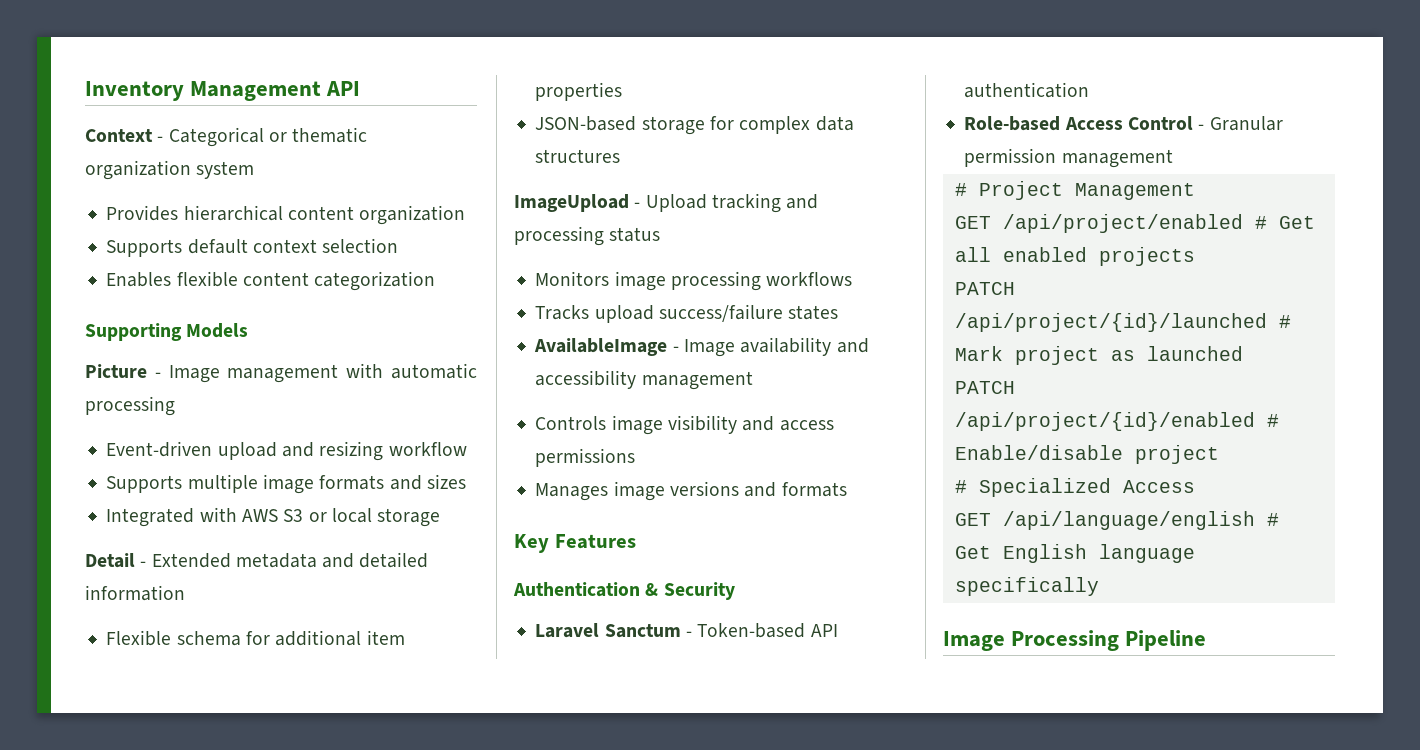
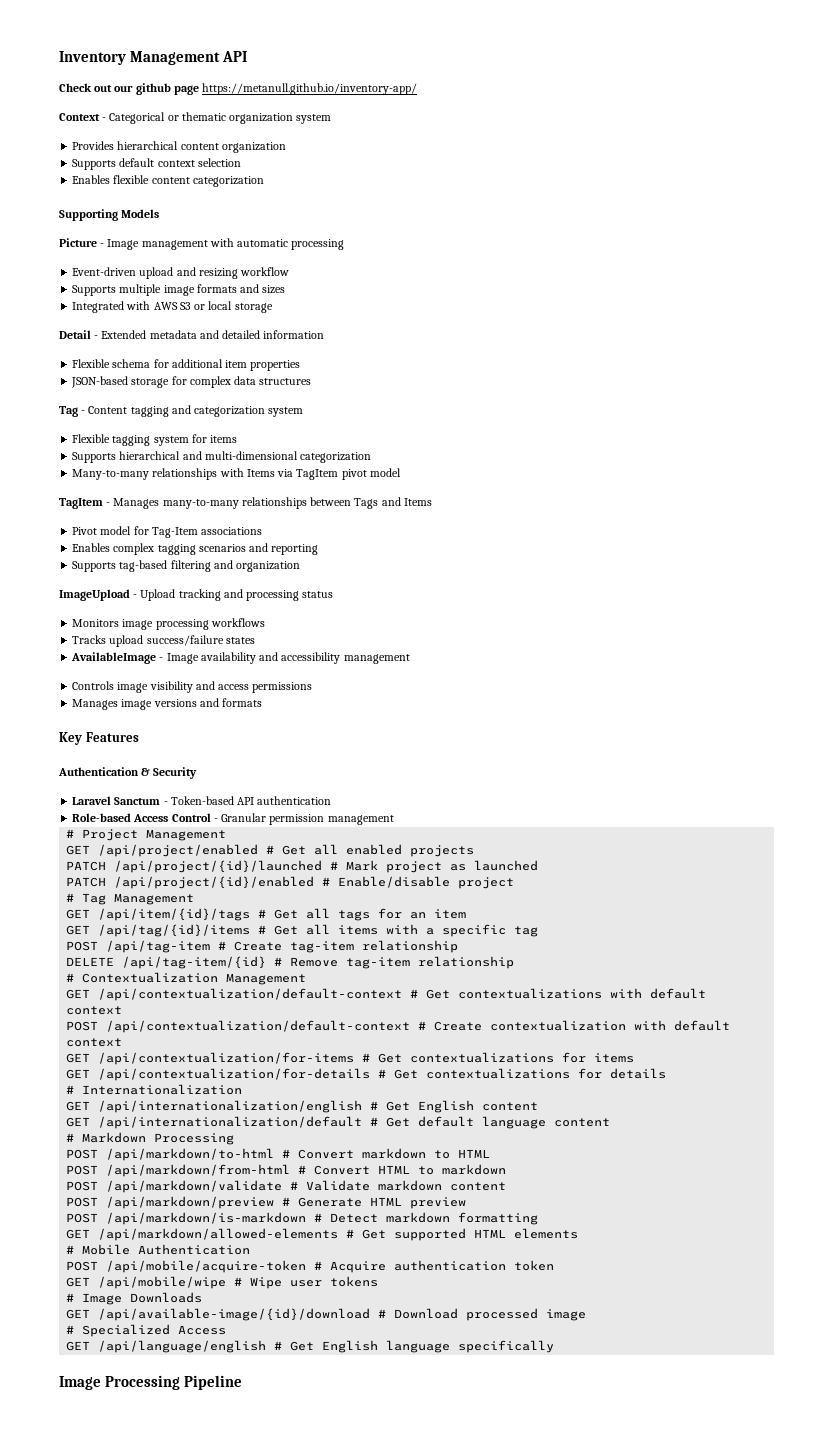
+ Check out our github page https://metanull.github.io/inventory-app/
+ Tag - Content tagging and categorization system
+ Flexible tagging system for items
+ Supports hierarchical and multi-dimensional categorization
+ Many-to-many relationships with Items via TagItem pivot model
+ TagItem - Manages many-to-many relationships between Tags and Items
+ Pivot model for Tag-Item associations
+ Enables complex tagging scenarios and reporting
+ Supports tag-based filtering and organization
+ # Tag Management
+ GET /api/item/{id}/tags # Get all tags for an item
+ GET /api/tag/{id}/items # Get all items with a specific tag
+ POST /api/tag-item # Create tag-item relationship
+ DELETE /api/tag-item/{id} # Remove tag-item relationship
+ # Contextualization Management
+ GET /api/contextualization/default-context # Get contextualizations with default context
+ POST /api/contextualization/default-context # Create contextualization with default context
+ GET /api/contextualization/for-items # Get contextualizations for items
+ GET /api/contextualization/for-details # Get contextualizations for details
+ # Internationalization
+ GET /api/internationalization/english # Get English content
+ GET /api/internationalization/default # Get default language content
+ # Markdown Processing
+ POST /api/markdown/to-html # Convert markdown to HTML
+ POST /api/markdown/from-html # Convert HTML to markdown
+ POST /api/markdown/validate # Validate markdown content
+ POST /api/markdown/preview # Generate HTML preview
+ POST /api/markdown/is-markdown # Detect markdown formatting
+ GET /api/markdown/allowed-elements # Get supported HTML elements
+ # Mobile Authentication
+ POST /api/mobile/acquire-token # Acquire authentication token
+ GET /api/mobile/wipe # Wipe user tokens
+ # Image Downloads
+ GET /api/available-image/{id}/download # Download processed image

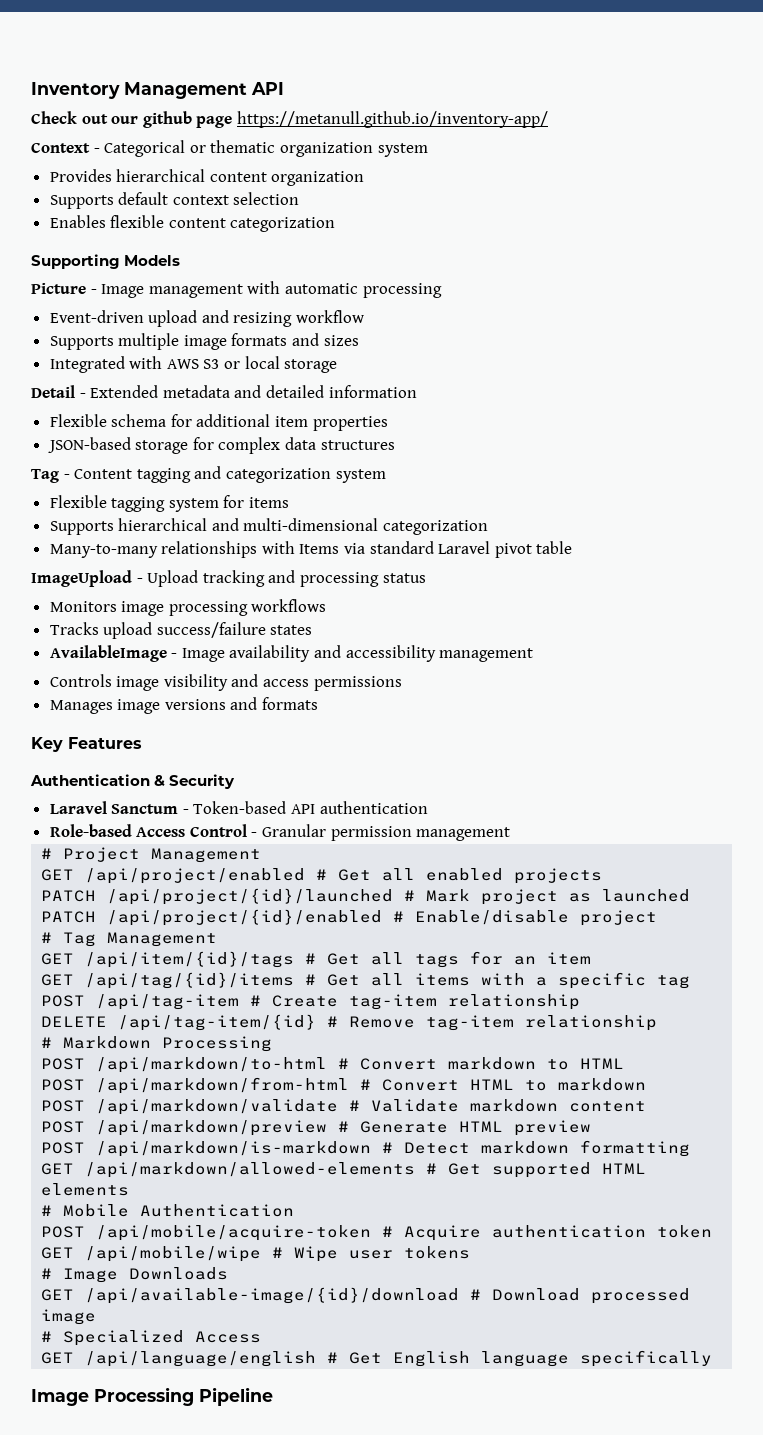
- Many-to-many relationships with Items via TagItem pivot model
- TagItem - Manages many-to-many relationships between Tags and Items
- Pivot model for Tag-Item associations
- Enables complex tagging scenarios and reporting
- Supports tag-based filtering and organization
+ Many-to-many relationships with Items via standard Laravel pivot table
- # Contextualization Management
- GET /api/contextualization/default-context # Get contextualizations with default context
- POST /api/contextualization/default-context # Create contextualization with default context
- GET /api/contextualization/for-items # Get contextualizations for items
- GET /api/contextualization/for-details # Get contextualizations for details
- # Internationalization
- GET /api/internationalization/english # Get English content
- GET /api/internationalization/default # Get default language content

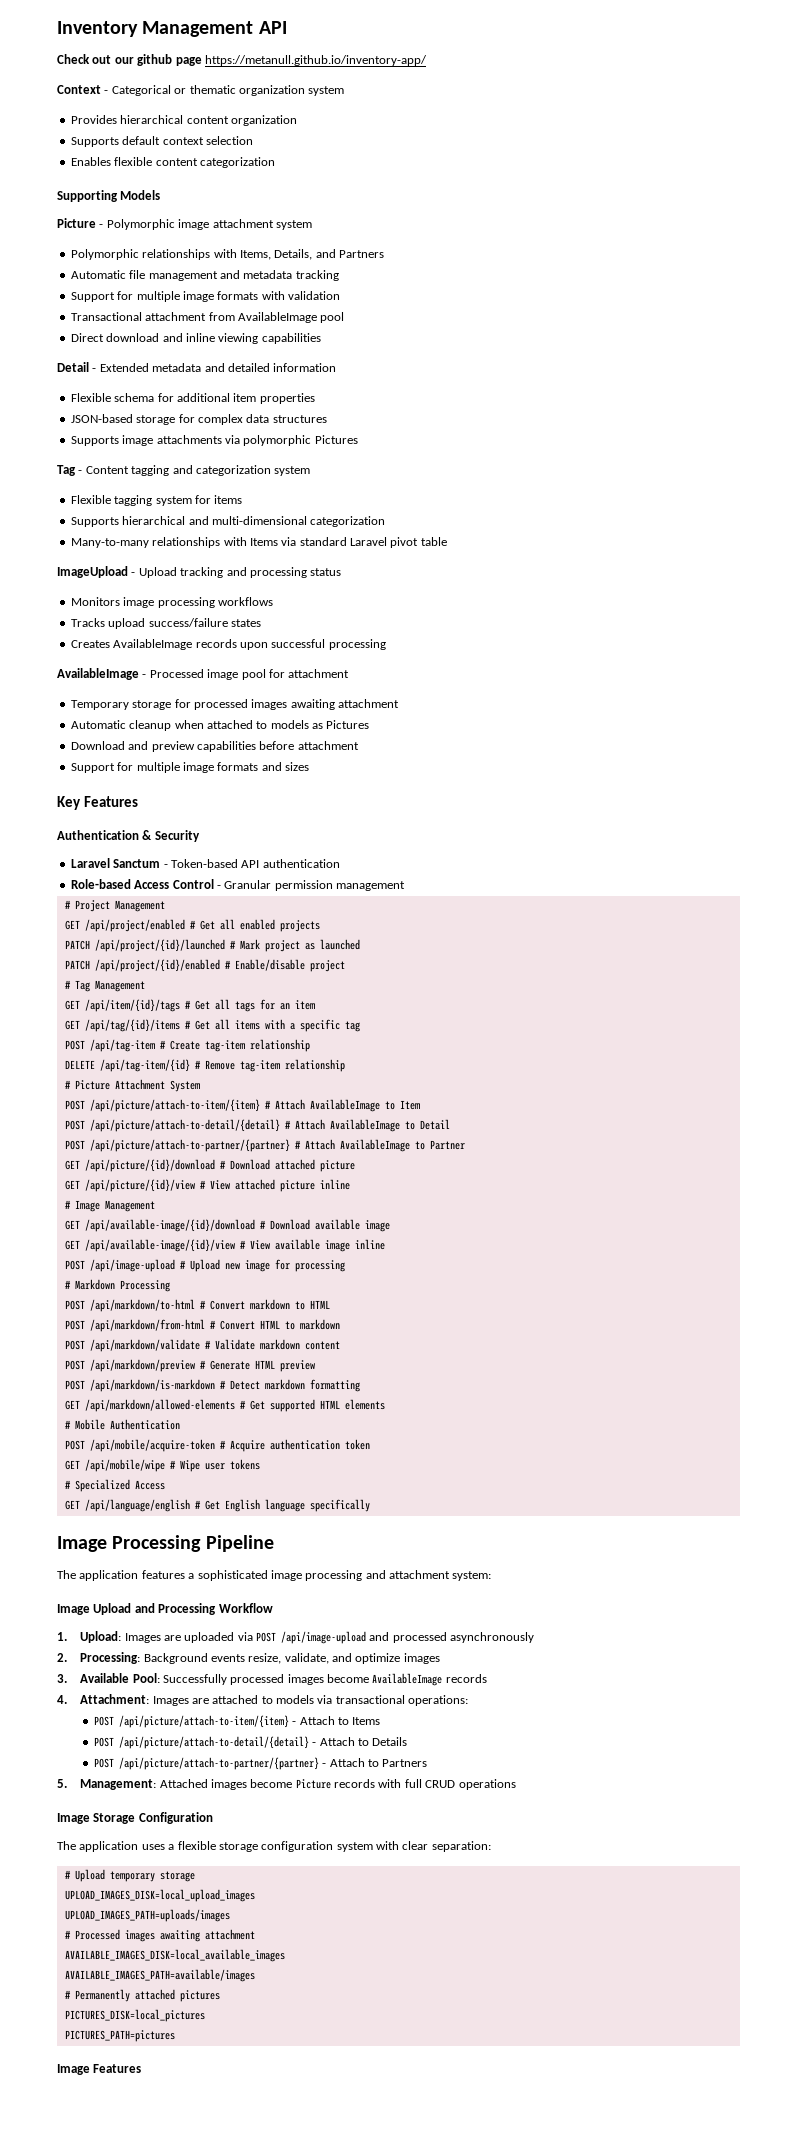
- Picture - Image management with automatic processing
- Event-driven upload and resizing workflow
- Supports multiple image formats and sizes
- Integrated with AWS S3 or local storage
+ Picture - Polymorphic image attachment system
+ Polymorphic relationships with Items, Details, and Partners
+ Automatic file management and metadata tracking
+ Support for multiple image formats with validation
+ Transactional attachment from AvailableImage pool
+ Direct download and inline viewing capabilities
+ Supports image attachments via polymorphic Pictures
- AvailableImage - Image availability and accessibility management
- Controls image visibility and access permissions
- Manages image versions and formats
+ Creates AvailableImage records upon successful processing
+ AvailableImage - Processed image pool for attachment
+ Temporary storage for processed images awaiting attachment
+ Automatic cleanup when attached to models as Pictures
+ Download and preview capabilities before attachment
+ Support for multiple image formats and sizes
+ # Picture Attachment System
+ POST /api/picture/attach-to-item/{item} # Attach AvailableImage to Item
+ POST /api/picture/attach-to-detail/{detail} # Attach AvailableImage to Detail
+ POST /api/picture/attach-to-partner/{partner} # Attach AvailableImage to Partner
+ GET /api/picture/{id}/download # Download attached picture
+ GET /api/picture/{id}/view # View attached picture inline
+ # Image Management
+ GET /api/available-image/{id}/download # Download available image
+ GET /api/available-image/{id}/view # View available image inline
+ POST /api/image-upload # Upload new image for processing
- # Image Downloads
- GET /api/available-image/{id}/download # Download processed image
+ The application features a sophisticated image processing and attachment system:
+ Image Upload and Processing Workflow
+ 1. Upload: Images are uploaded via POST /api/image-upload and processed asynchronously
+ 2. Processing: Background events resize, validate, and optimize images
+ 3. Available Pool: Successfully processed images become AvailableImage records
+ 4. Attachment: Images are attached to models via transactional operations:
+ POST /api/picture/attach-to-item/{item} - Attach to Items
+ POST /api/picture/attach-to-detail/{detail} - Attach to Details
+ POST /api/picture/attach-to-partner/{partner} - Attach to Partners
+ 5. Management: Attached images become Picture records with full CRUD operations
+ Image Storage Configuration
+ The application uses a flexible storage configuration system with clear separation:
+ # Upload temporary storage
+ UPLOAD_IMAGES_DISK=local_upload_images
+ UPLOAD_IMAGES_PATH=uploads/images
+ # Processed images awaiting attachment
+ AVAILABLE_IMAGES_DISK=local_available_images
+ AVAILABLE_IMAGES_PATH=available/images
+ # Permanently attached pictures
+ PICTURES_DISK=local_pictures
+ PICTURES_PATH=pictures
+ Image Features

